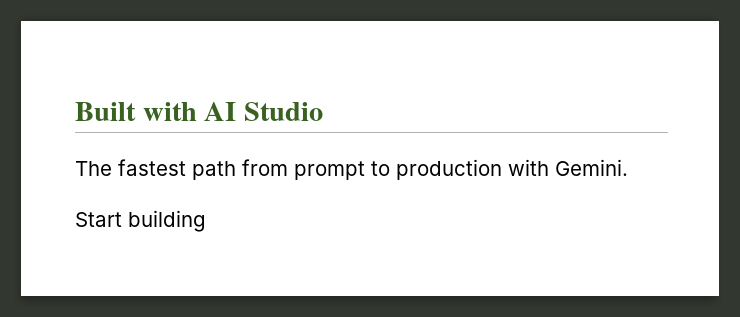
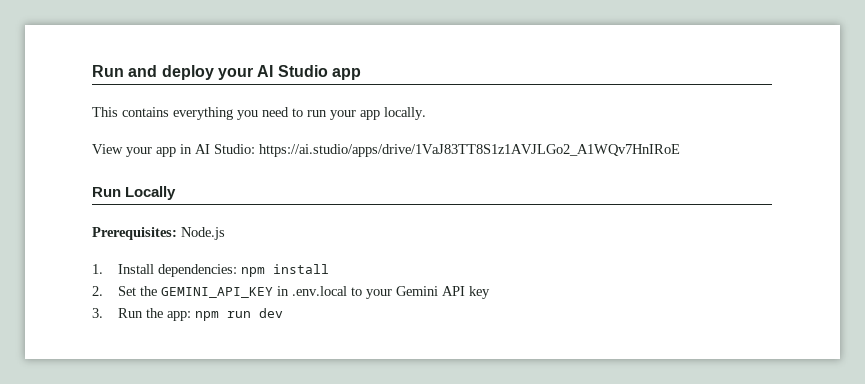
- Built with AI Studio
- The fastest path from prompt to production with Gemini.
- Start building
+ Run and deploy your AI Studio app
+ This contains everything you need to run your app locally.
+ View your app in AI Studio: https://ai.studio/apps/drive/1VaJ83TT8S1z1AVJLGo2_A1WQv7HnIRoE
+ Run Locally
+ Prerequisites: Node.js
+ 1. Install dependencies: npm install
+ 2. Set the GEMINI_API_KEY in .env.local to your Gemini API key
+ 3. Run the app: npm run dev

